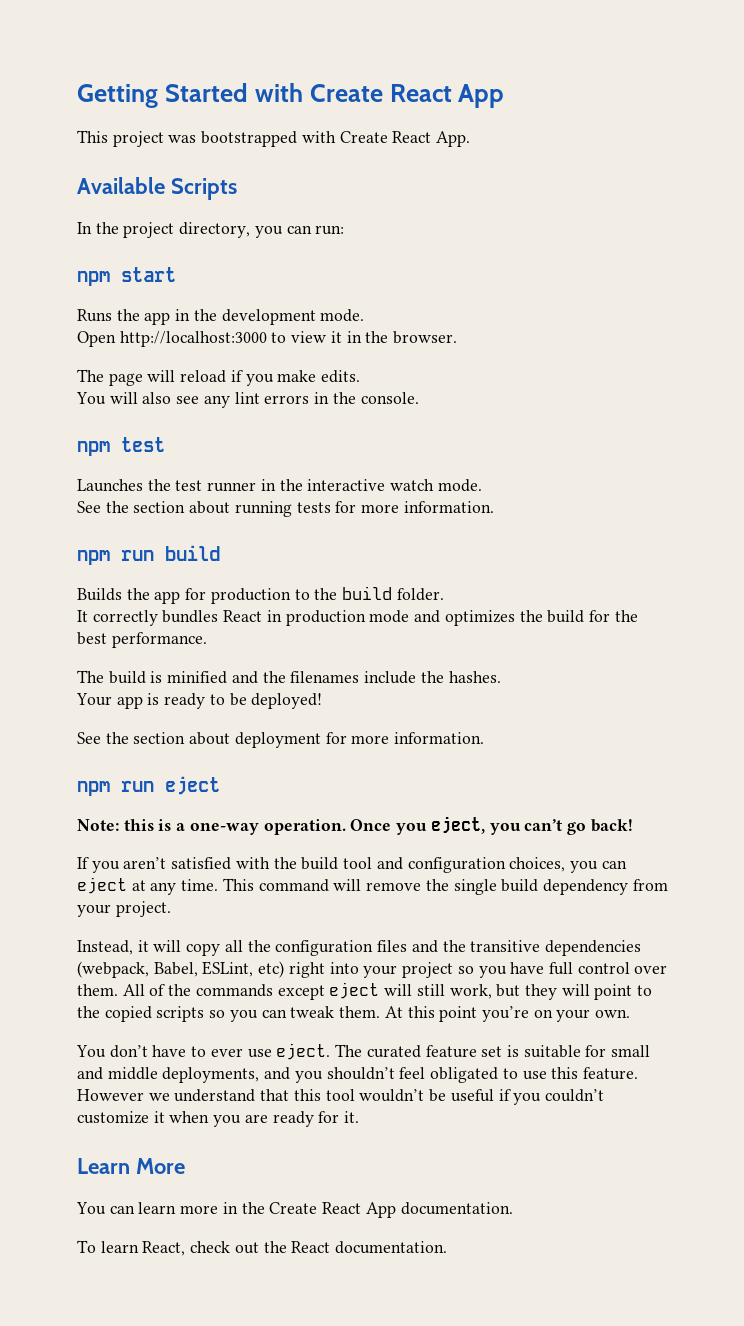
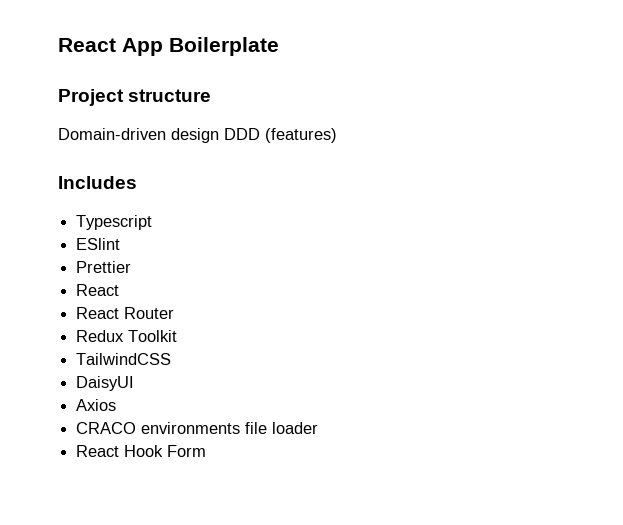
- Getting Started with Create React App
- This project was bootstrapped with Create React App.
- Available Scripts
- In the project directory, you can run:
- npm start
- Runs the app in the development mode.
- Open http://localhost:3000 to view it in the browser.
- The page will reload if you make edits.
- You will also see any lint errors in the console.
- npm test
- Launches the test runner in the interactive watch mode.
- See the section about running tests for more information.
- npm run build
- Builds the app for production to the build folder.
- It correctly bundles React in production mode and optimizes the build for the best performance.
- The build is minified and the filenames include the hashes.
- Your app is ready to be deployed!
- See the section about deployment for more information.
- npm run eject
- Note: this is a one-way operation. Once you eject, you can’t go back!
- If you aren’t satisfied with the build tool and configuration choices, you can eject at any time. This command will remove the single build dependency from your project.
- Instead, it will copy all the configuration files and the transitive dependencies (webpack, Babel, ESLint, etc) right into your project so you have full control over them. All of the commands except eject will still work, but they will point to the copied scripts so you can tweak them. At this point you’re on your own.
- You don’t have to ever use eject. The curated feature set is suitable for small and middle deployments, and you shouldn’t feel obligated to use this feature. However we understand that this tool wouldn’t be useful if you couldn’t customize it when you are ready for it.
- Learn More
- You can learn more in the Create React App documentation.
- To learn React, check out the React documentation.
+ React App Boilerplate
+ Project structure
+ Domain-driven design DDD (features)
+ Includes
+ Typescript
+ ESlint
+ Prettier
+ React
+ React Router
+ Redux Toolkit
+ TailwindCSS
+ DaisyUI
+ Axios
+ CRACO environments file loader
+ React Hook Form

